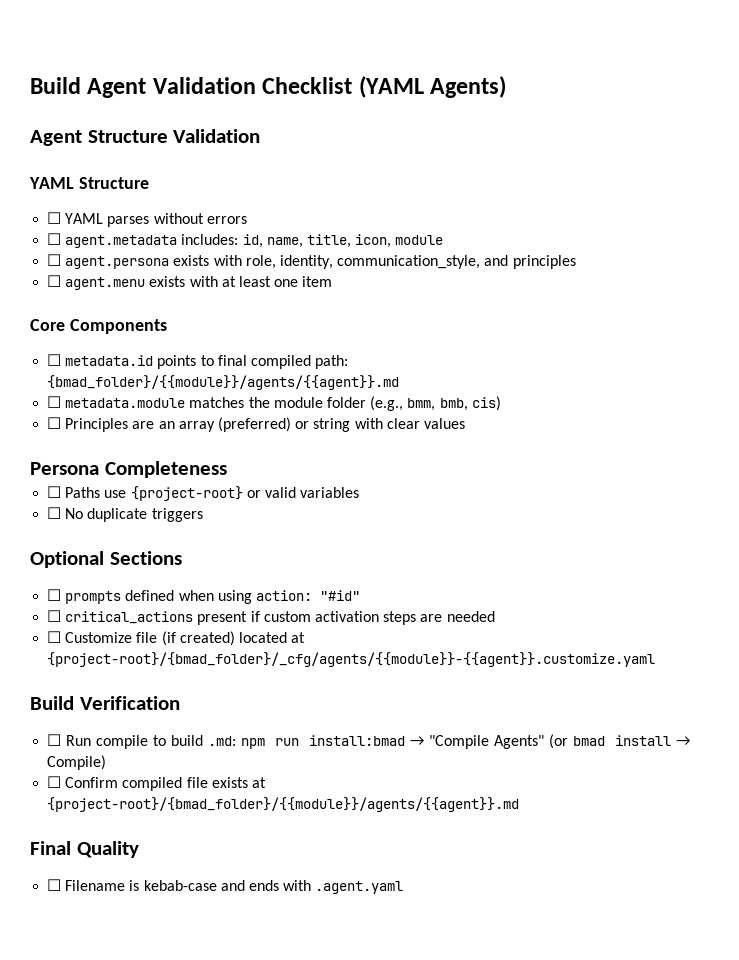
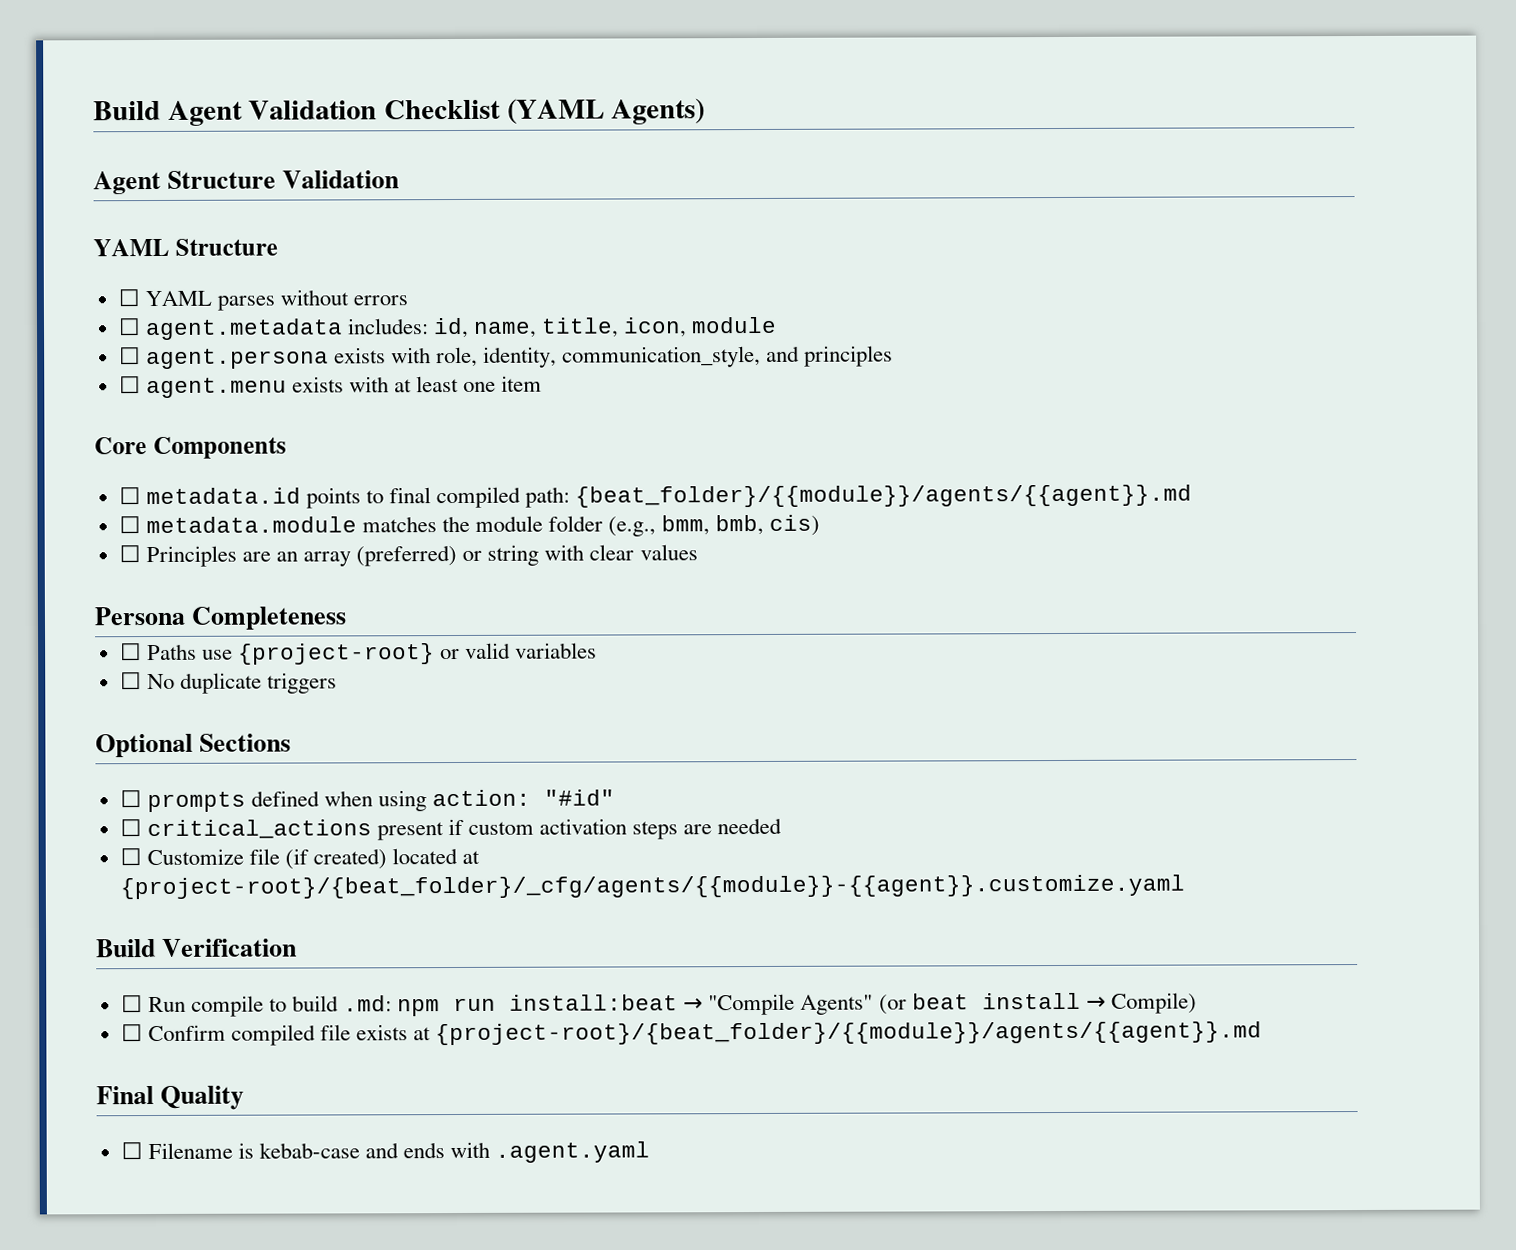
- ☐ metadata.id points to final compiled path: {bmad_folder}/{{module}}/agents/{{agent}}.md
+ ☐ metadata.id points to final compiled path: {beat_folder}/{{module}}/agents/{{agent}}.md
- ☐ Customize file (if created) located at {project-root}/{bmad_folder}/_cfg/agents/{{module}}-{{agent}}.customize.yaml
+ ☐ Customize file (if created) located at {project-root}/{beat_folder}/_cfg/agents/{{module}}-{{agent}}.customize.yaml
- ☐ Run compile to build .md: npm run install:bmad → "Compile Agents" (or bmad install → Compile)
+ ☐ Run compile to build .md: npm run install:beat → "Compile Agents" (or beat install → Compile)
- ☐ Confirm compiled file exists at {project-root}/{bmad_folder}/{{module}}/agents/{{agent}}.md
+ ☐ Confirm compiled file exists at {project-root}/{beat_folder}/{{module}}/agents/{{agent}}.md

